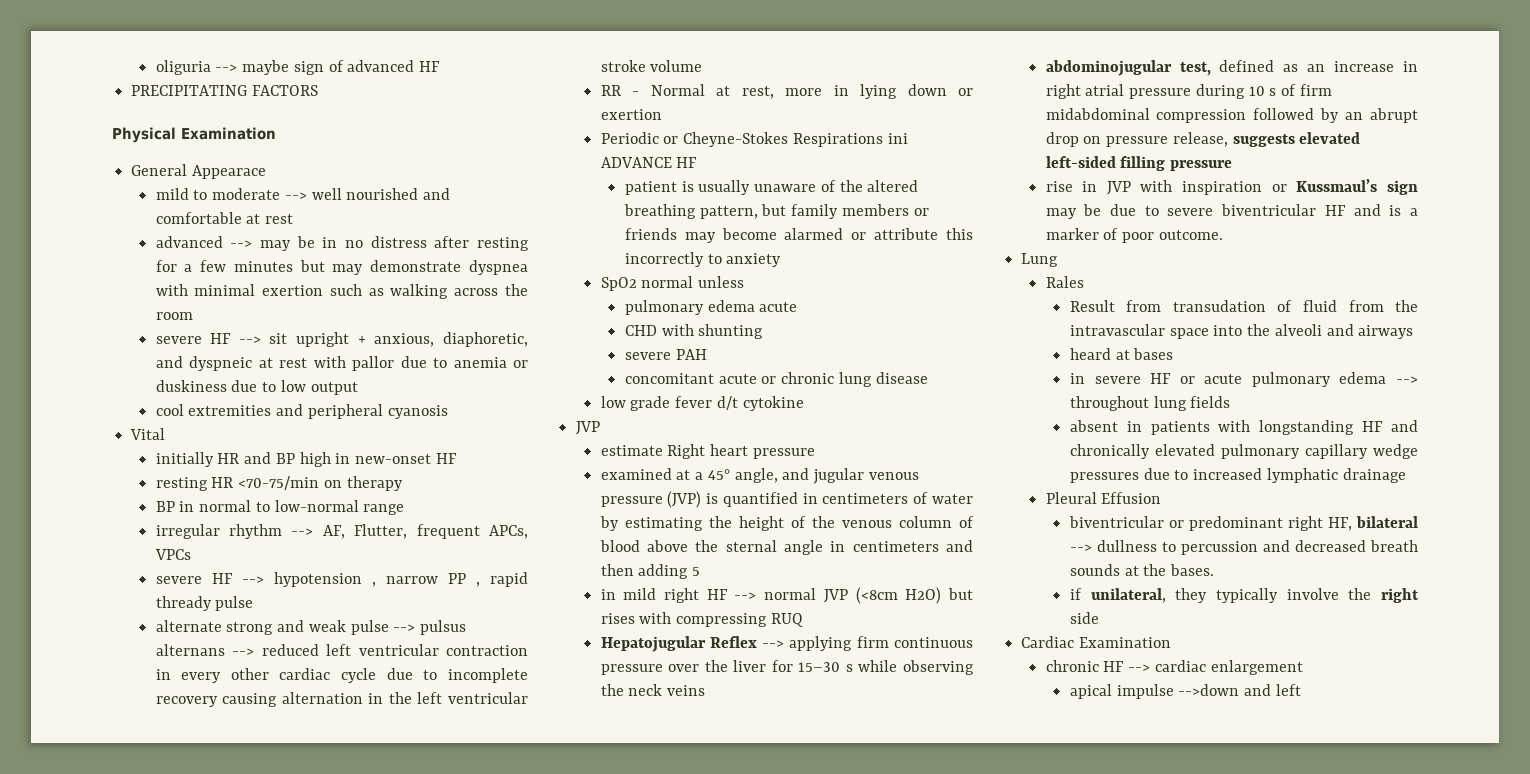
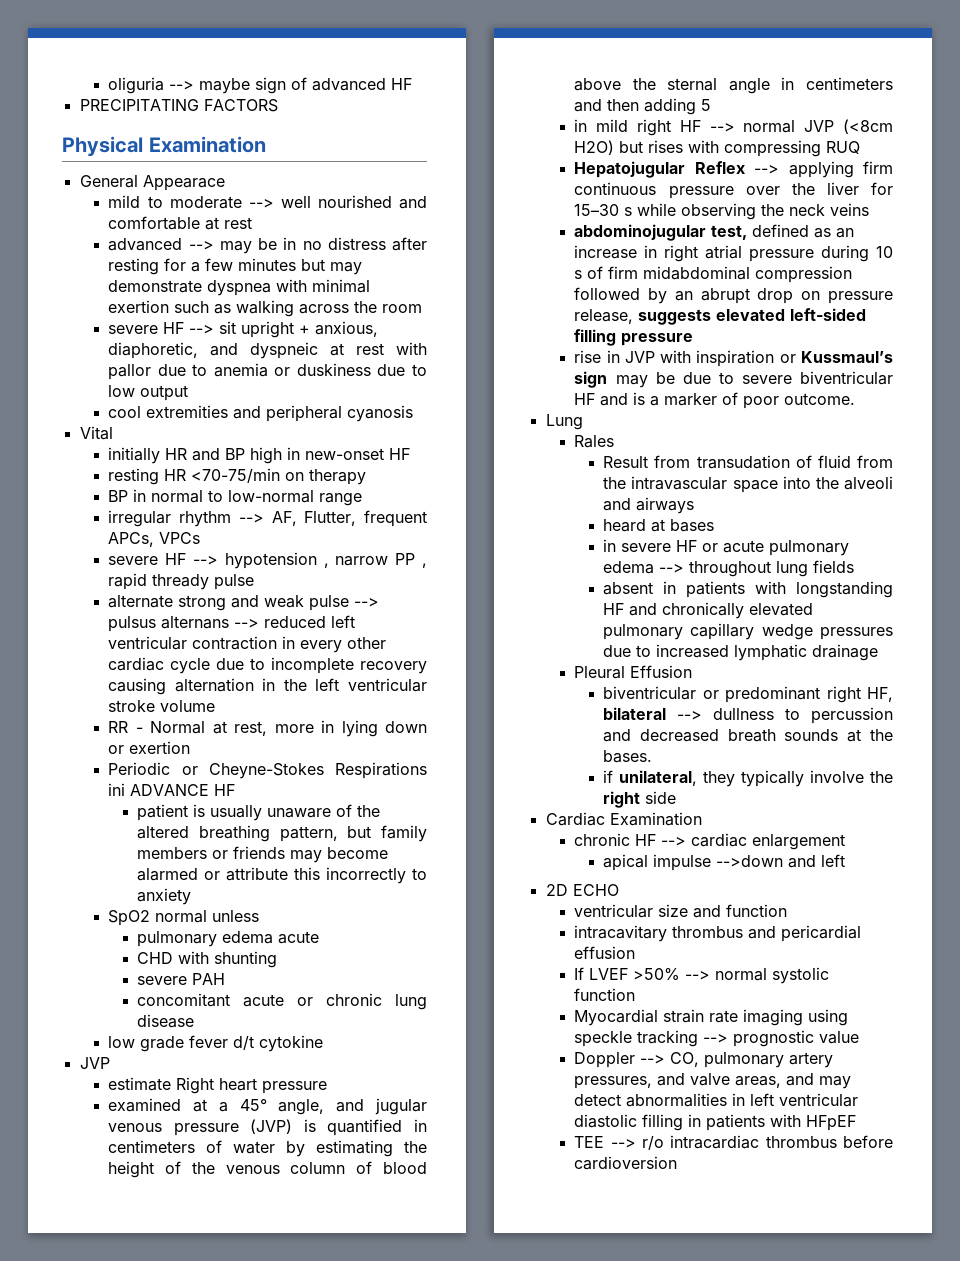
+ 2D ECHO
+ ventricular size and function
+ intracavitary thrombus and pericardial effusion
+ If LVEF >50% --> normal systolic function
+ Myocardial strain rate imaging using speckle tracking --> prognostic value
+ Doppler --> CO, pulmonary artery pressures, and valve areas, and may detect abnormalities in left ventricular diastolic filling in patients with HFpEF
+ TEE --> r/o intracardiac thrombus before cardioversion

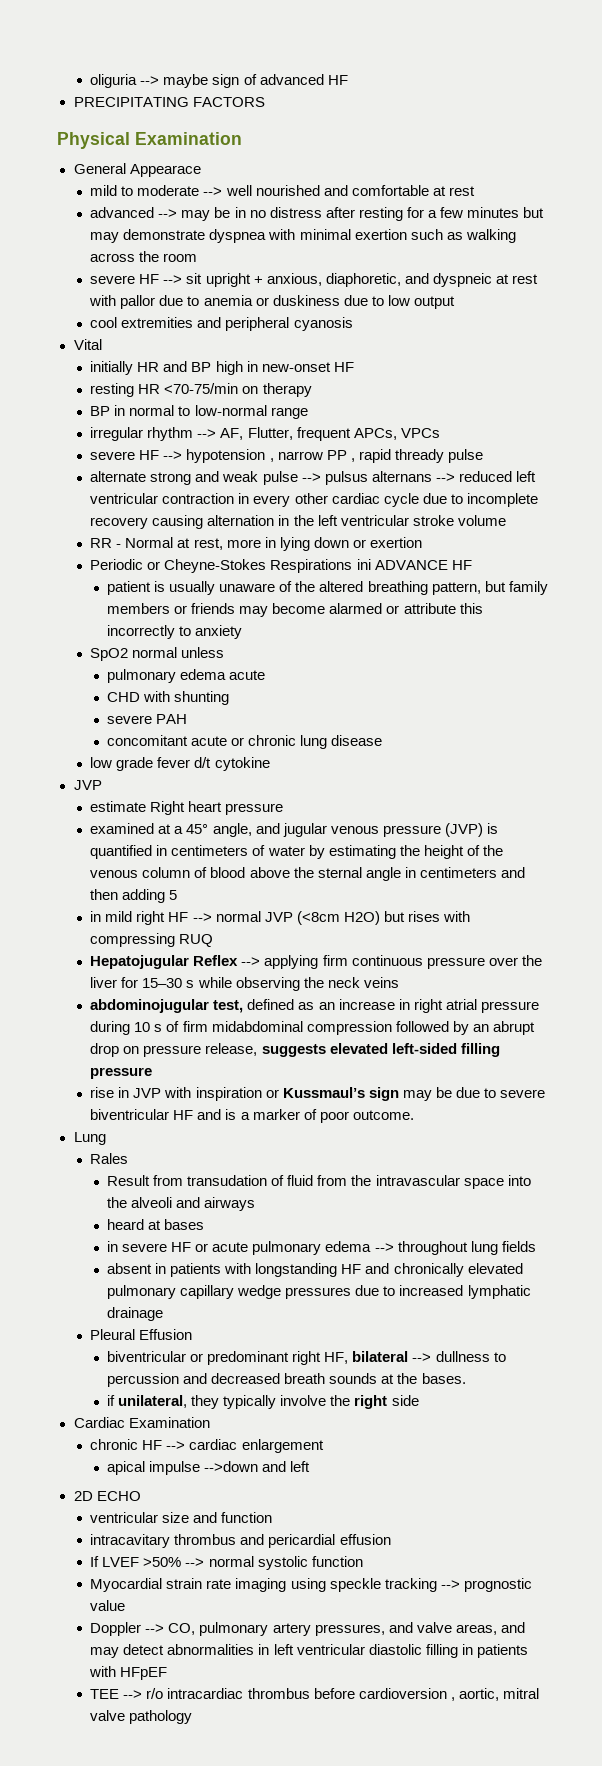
- TEE --> r/o intracardiac thrombus before cardioversion
+ TEE --> r/o intracardiac thrombus before cardioversion , aortic, mitral valve pathology

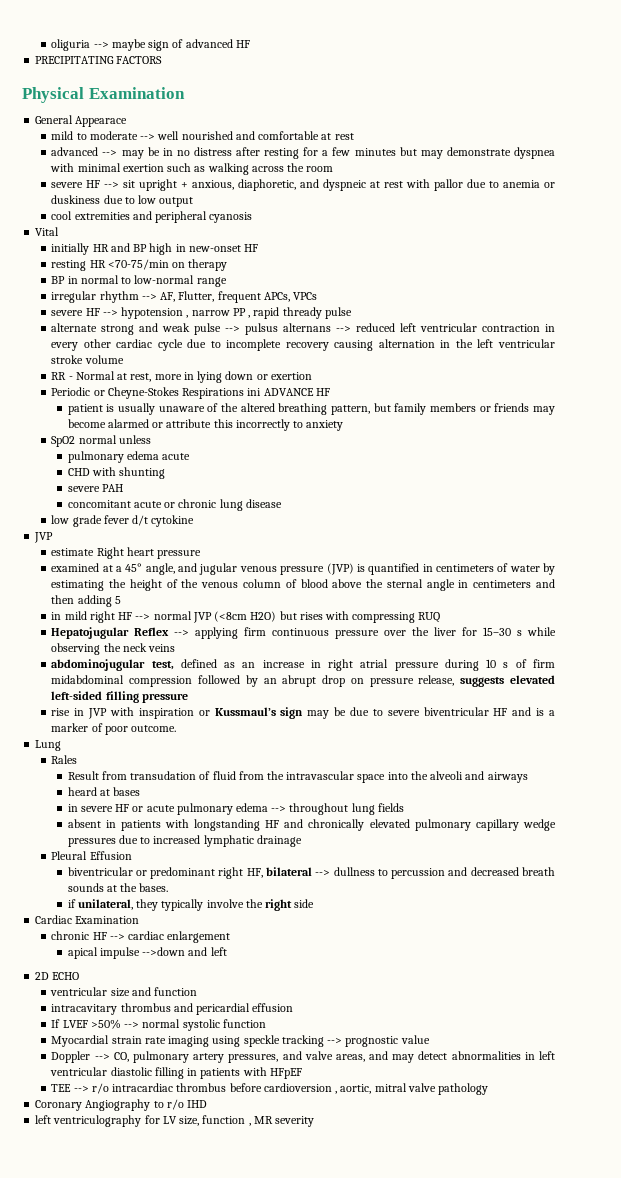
+ Coronary Angiography to r/o IHD
+ left ventriculography for LV size, function , MR severity

